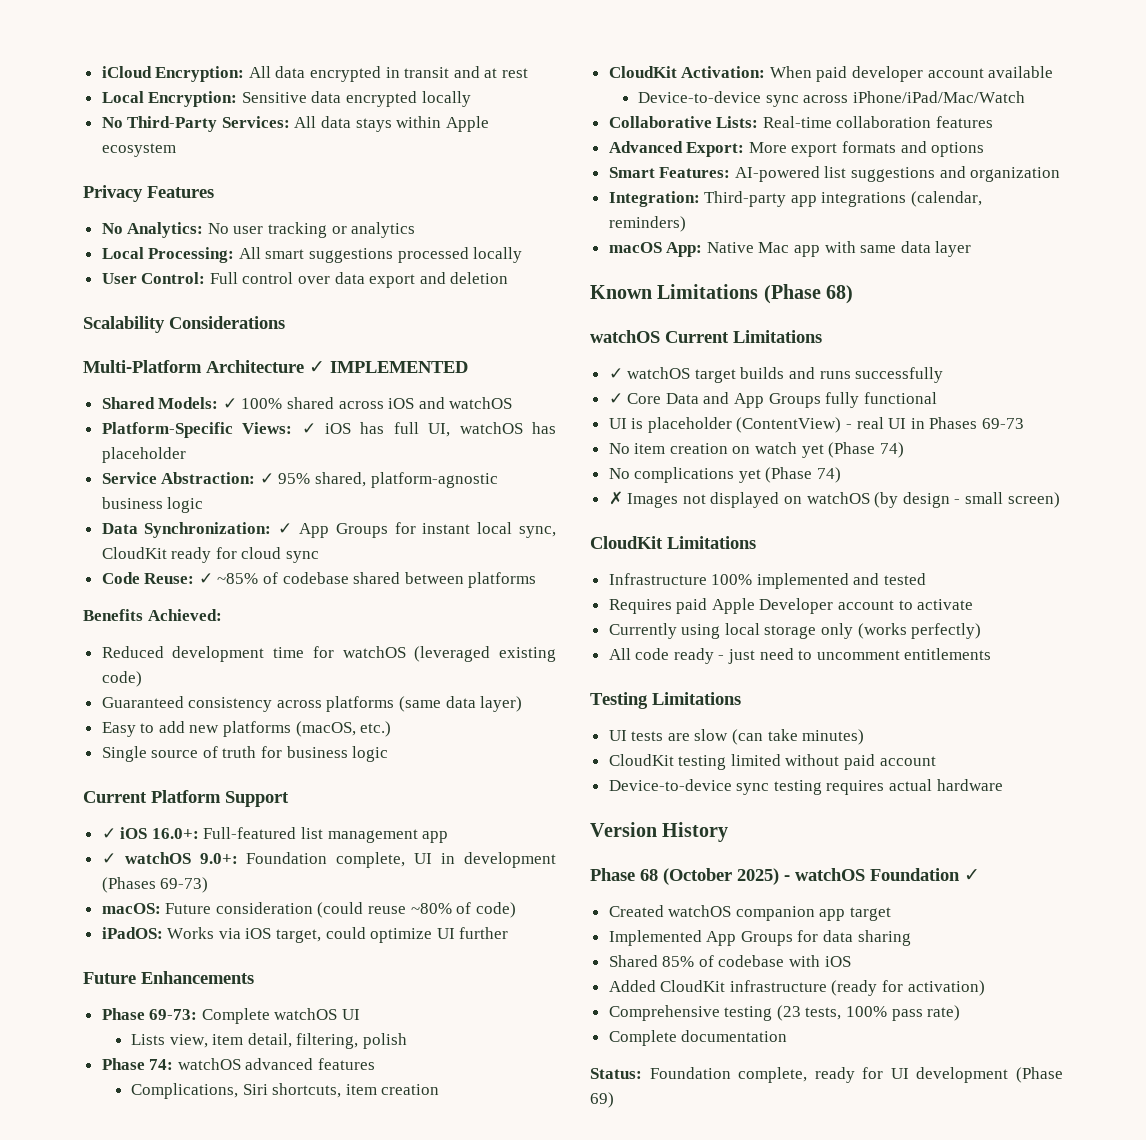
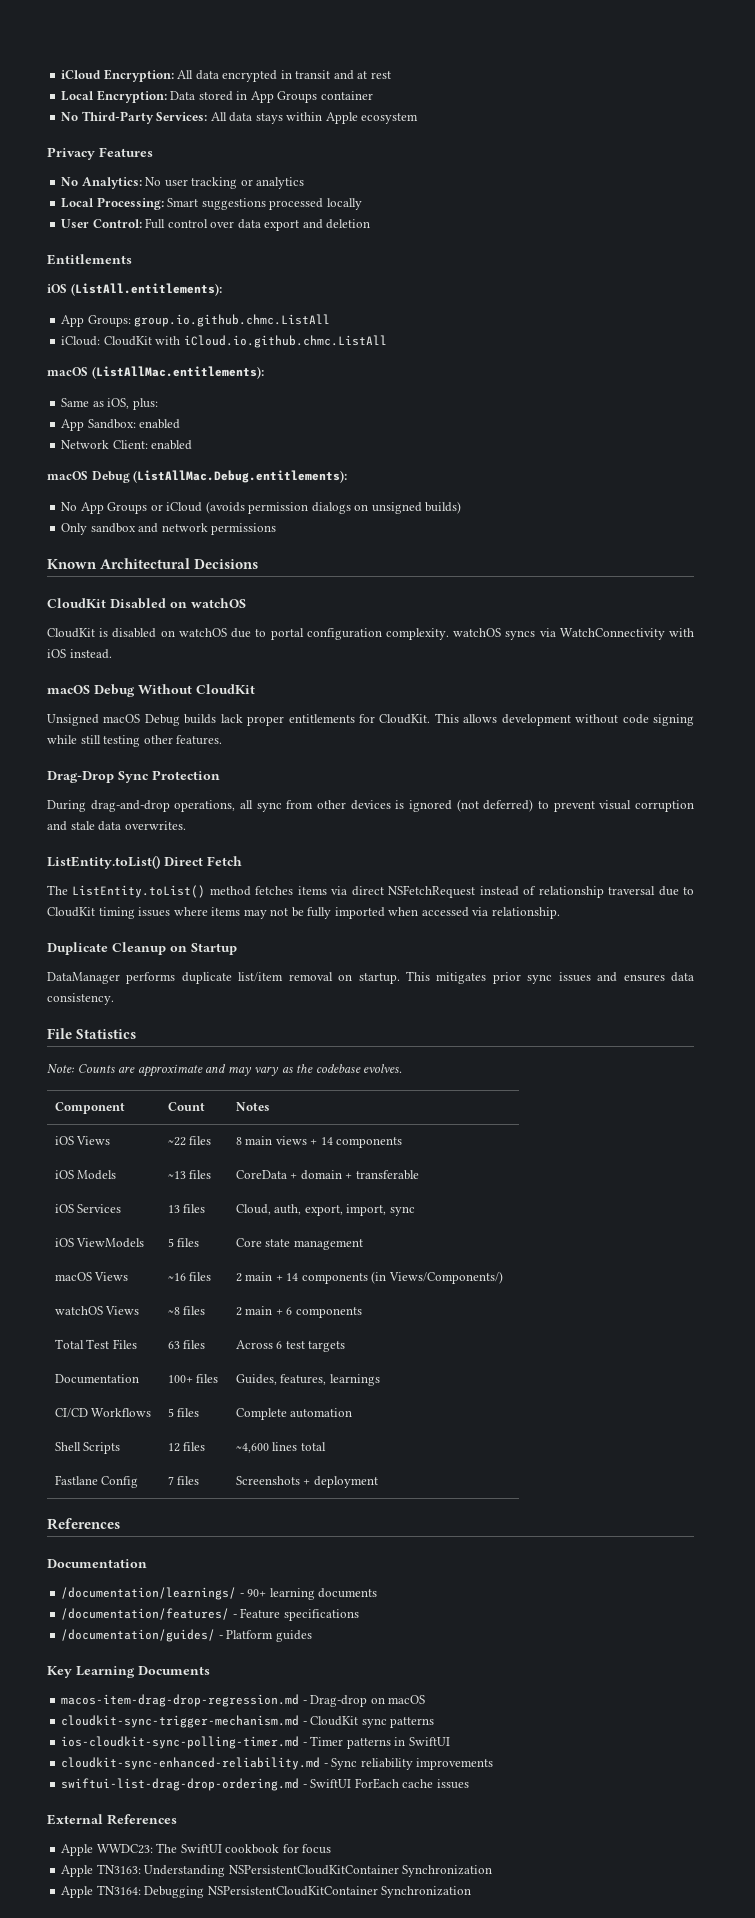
- Local Encryption: Sensitive data encrypted locally
+ Local Encryption: Data stored in App Groups container
- Local Processing: All smart suggestions processed locally
+ Local Processing: Smart suggestions processed locally
- Scalability Considerations
- Multi-Platform Architecture ✓ IMPLEMENTED
- Shared Models: ✓ 100% shared across iOS and watchOS
- Platform-Specific Views: ✓ iOS has full UI, watchOS has placeholder
- Service Abstraction: ✓ 95% shared, platform-agnostic business logic
- Data Synchronization: ✓ App Groups for instant local sync, CloudKit ready for cloud sync
- Code Reuse: ✓ ~85% of codebase shared between platforms
- Benefits Achieved:
- Reduced development time for watchOS (leveraged existing code)
- Guaranteed consistency across platforms (same data layer)
- Easy to add new platforms (macOS, etc.)
- Single source of truth for business logic
- Current Platform Support
- ✓ iOS 16.0+: Full-featured list management app
- ✓ watchOS 9.0+: Foundation complete, UI in development (Phases 69-73)
- macOS: Future consideration (could reuse ~80% of code)
- iPadOS: Works via iOS target, could optimize UI further
- Future Enhancements
- Phase 69-73: Complete watchOS UI
- Lists view, item detail, filtering, polish
- Phase 74: watchOS advanced features
- Complications, Siri shortcuts, item creation
- CloudKit Activation: When paid developer account available
- Device-to-device sync across iPhone/iPad/Mac/Watch
- Collaborative Lists: Real-time collaboration features
- Advanced Export: More export formats and options
- Smart Features: AI-powered list suggestions and organization
- Integration: Third-party app integrations (calendar, reminders)
- macOS App: Native Mac app with same data layer
- Known Limitations (Phase 68)
- watchOS Current Limitations
- ✓ watchOS target builds and runs successfully
- ✓ Core Data and App Groups fully functional
- UI is placeholder (ContentView) - real UI in Phases 69-73
- No item creation on watch yet (Phase 74)
- No complications yet (Phase 74)
- ✗ Images not displayed on watchOS (by design - small screen)
- CloudKit Limitations
- Infrastructure 100% implemented and tested
- Requires paid Apple Developer account to activate
- Currently using local storage only (works perfectly)
- All code ready - just need to uncomment entitlements
- Testing Limitations
- UI tests are slow (can take minutes)
- CloudKit testing limited without paid account
- Device-to-device sync testing requires actual hardware
- Version History
- Phase 68 (October 2025) - watchOS Foundation ✓
- Created watchOS companion app target
- Implemented App Groups for data sharing
- Shared 85% of codebase with iOS
- Added CloudKit infrastructure (ready for activation)
- Comprehensive testing (23 tests, 100% pass rate)
- Complete documentation
- Status: Foundation complete, ready for UI development (Phase 69)
+ Entitlements
+ iOS (ListAll.entitlements):
+ App Groups: group.io.github.chmc.ListAll
+ iCloud: CloudKit with iCloud.io.github.chmc.ListAll
+ macOS (ListAllMac.entitlements):
+ Same as iOS, plus:
+ App Sandbox: enabled
+ Network Client: enabled
+ macOS Debug (ListAllMac.Debug.entitlements):
+ No App Groups or iCloud (avoids permission dialogs on unsigned builds)
+ Only sandbox and network permissions
+ Known Architectural Decisions
+ CloudKit Disabled on watchOS
+ CloudKit is disabled on watchOS due to portal configuration complexity. watchOS syncs via WatchConnectivity with iOS instead.
+ macOS Debug Without CloudKit
+ Unsigned macOS Debug builds lack proper entitlements for CloudKit. This allows development without code signing while still testing other features.
+ Drag-Drop Sync Protection
+ During drag-and-drop operations, all sync from other devices is ignored (not deferred) to prevent visual corruption and stale data overwrites.
+ ListEntity.toList() Direct Fetch
+ The ListEntity.toList() method fetches items via direct NSFetchRequest instead of relationship traversal due to CloudKit timing issues where items may not be fully imported when accessed via relationship.
+ Duplicate Cleanup on Startup
+ DataManager performs duplicate list/item removal on startup. This mitigates prior sync issues and ensures data consistency.
+ File Statistics
+ Note: Counts are approximate and may vary as the codebase evolves.
+ Component | Count | Notes
+ iOS Views | ~22 files | 8 main views + 14 components
+ iOS Models | ~13 files | CoreData + domain + transferable
+ iOS Services | 13 files | Cloud, auth, export, import, sync
+ iOS ViewModels | 5 files | Core state management
+ macOS Views | ~16 files | 2 main + 14 components (in Views/Components/)
+ watchOS Views | ~8 files | 2 main + 6 components
+ Total Test Files | 63 files | Across 6 test targets
+ Documentation | 100+ files | Guides, features, learnings
+ CI/CD Workflows | 5 files | Complete automation
+ Shell Scripts | 12 files | ~4,600 lines total
+ Fastlane Config | 7 files | Screenshots + deployment
+ References
+ Documentation
+ /documentation/learnings/ - 90+ learning documents
+ /documentation/features/ - Feature specifications
+ /documentation/guides/ - Platform guides
+ Key Learning Documents
+ macos-item-drag-drop-regression.md - Drag-drop on macOS
+ cloudkit-sync-trigger-mechanism.md - CloudKit sync patterns
+ ios-cloudkit-sync-polling-timer.md - Timer patterns in SwiftUI
+ cloudkit-sync-enhanced-reliability.md - Sync reliability improvements
+ swiftui-list-drag-drop-ordering.md - SwiftUI ForEach cache issues
+ External References
+ Apple WWDC23: The SwiftUI cookbook for focus
+ Apple TN3163: Understanding NSPersistentCloudKitContainer Synchronization
+ Apple TN3164: Debugging NSPersistentCloudKitContainer Synchronization

